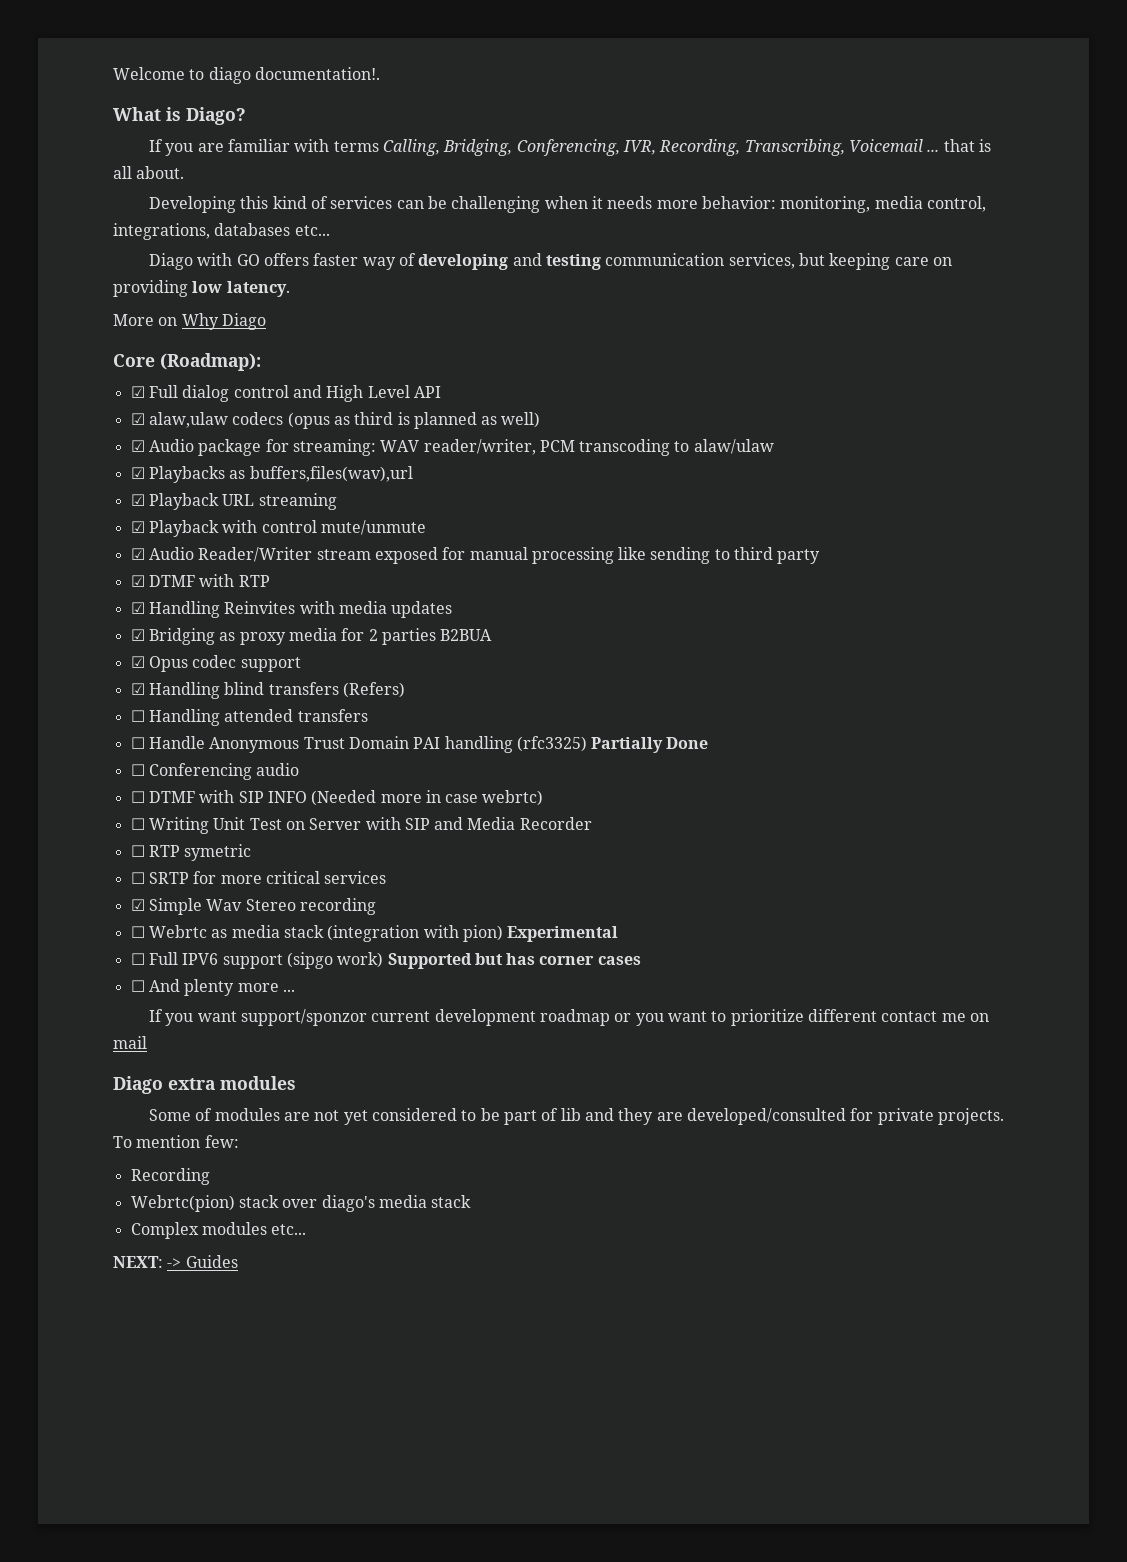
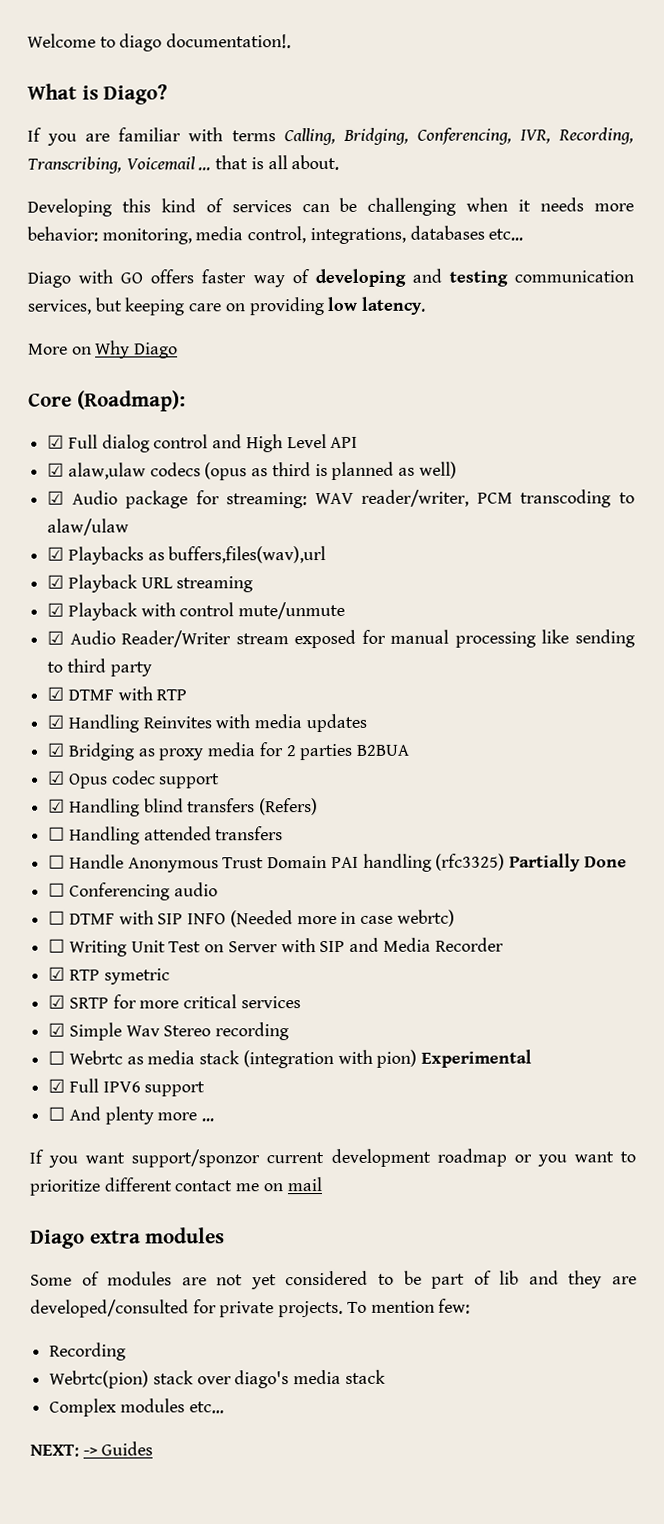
- ☐ RTP symetric
+ ☑ RTP symetric
- ☐ SRTP for more critical services
+ ☑ SRTP for more critical services
- ☐ Full IPV6 support (sipgo work) Supported but has corner cases
+ ☑ Full IPV6 support

